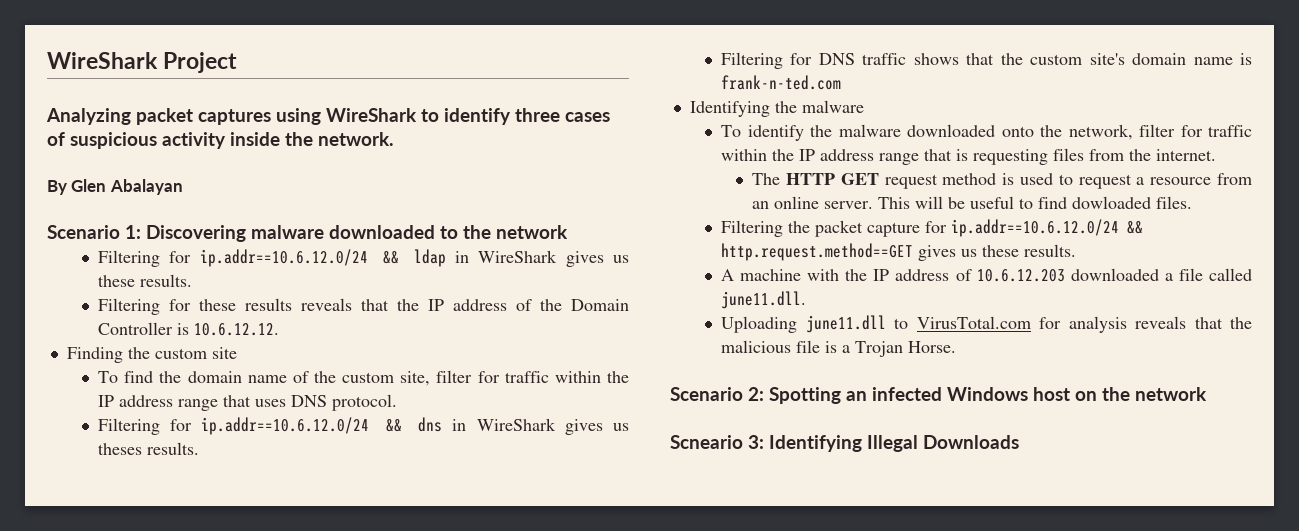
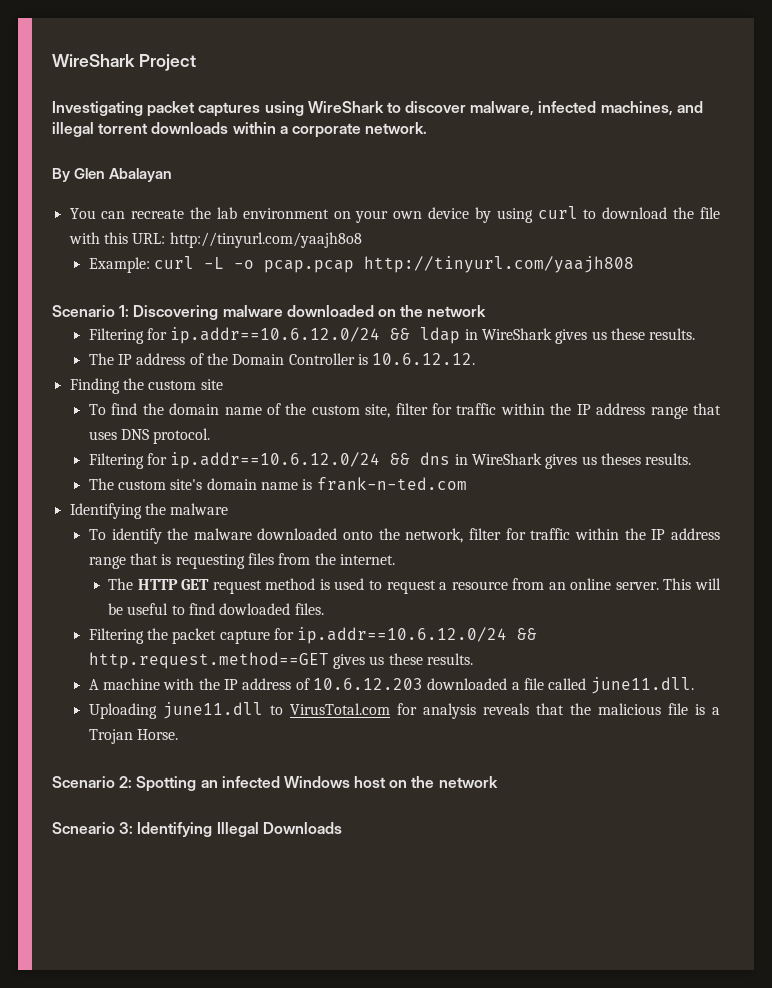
- Analyzing packet captures using WireShark to identify three cases of suspicious activity inside the network.
+ Investigating packet captures using WireShark to discover malware, infected machines, and illegal torrent downloads within a corporate network.
  By Glen Abalayan
+ You can recreate the lab environment on your own device by using curl to download the file with this URL: http://tinyurl.com/yaajh8o8
+ Example: curl -L -o pcap.pcap http://tinyurl.com/yaajh808
- Scenario 1: Discovering malware downloaded to the network
+ Scenario 1: Discovering malware downloaded on the network
- Filtering for these results reveals that the IP address of the Domain Controller is 10.6.12.12.
+ The IP address of the Domain Controller is 10.6.12.12.
- Filtering for DNS traffic shows that the custom site's domain name is frank-n-ted.com
+ The custom site's domain name is frank-n-ted.com

